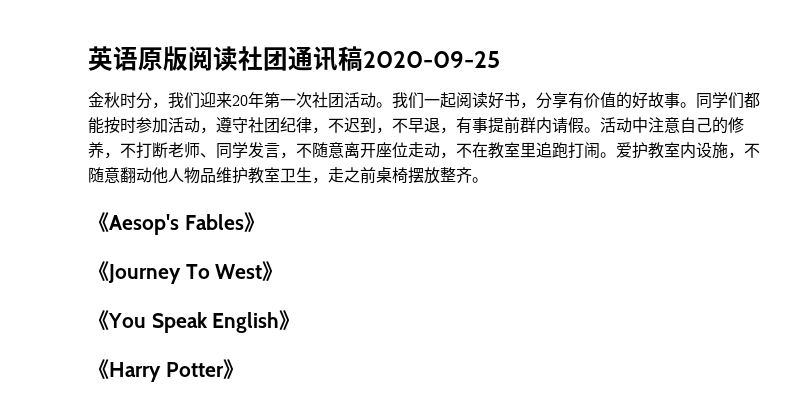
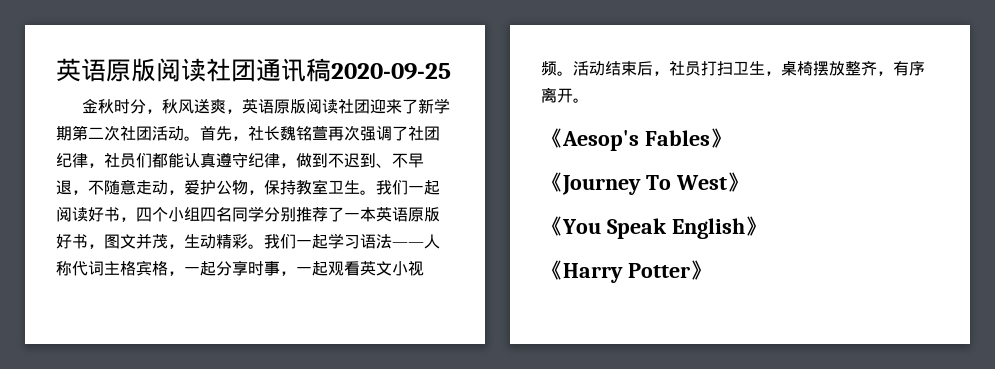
- 金秋时分，我们迎来20年第一次社团活动。
+ 金秋时分，秋风送爽，英语原版阅读社团迎来了新学期第二次社团活动。首先，社长魏铭萱再次强调了社团纪律，社员们都能认真遵守纪律，做到不迟到、不早退，不随意走动，爱护公物，保持教室卫生。
- 我们一起阅读好书，分享有价值的好故事。同学们都能按时参加活动，遵守社团纪律，不迟到，不早退，有事提前群内请假。活动中注意自己的修养，不打断老师、同学发言，不随意离开座位走动，不在教室里追跑打闹。爱护教室内设施，不随意翻动他人物品维护教室卫生，走之前桌椅摆放整齐。
+ 我们一起阅读好书，四个小组四名同学分别推荐了一本英语原版好书，图文并茂，生动精彩。我们一起学习语法——人称代词主格宾格，一起分享时事，一起观看英文小视频。活动结束后，社员打扫卫生，桌椅摆放整齐，有序离开。

